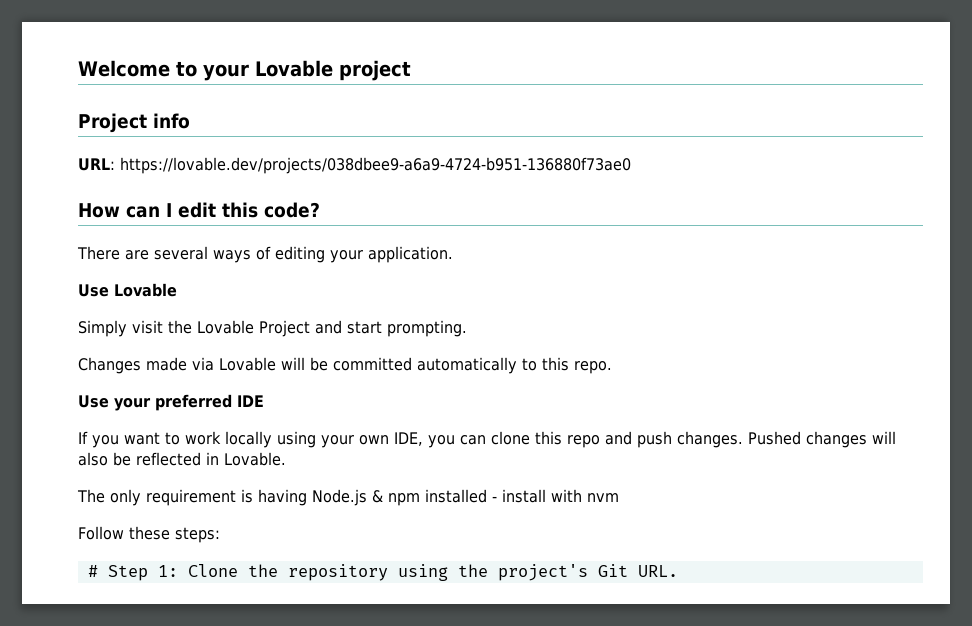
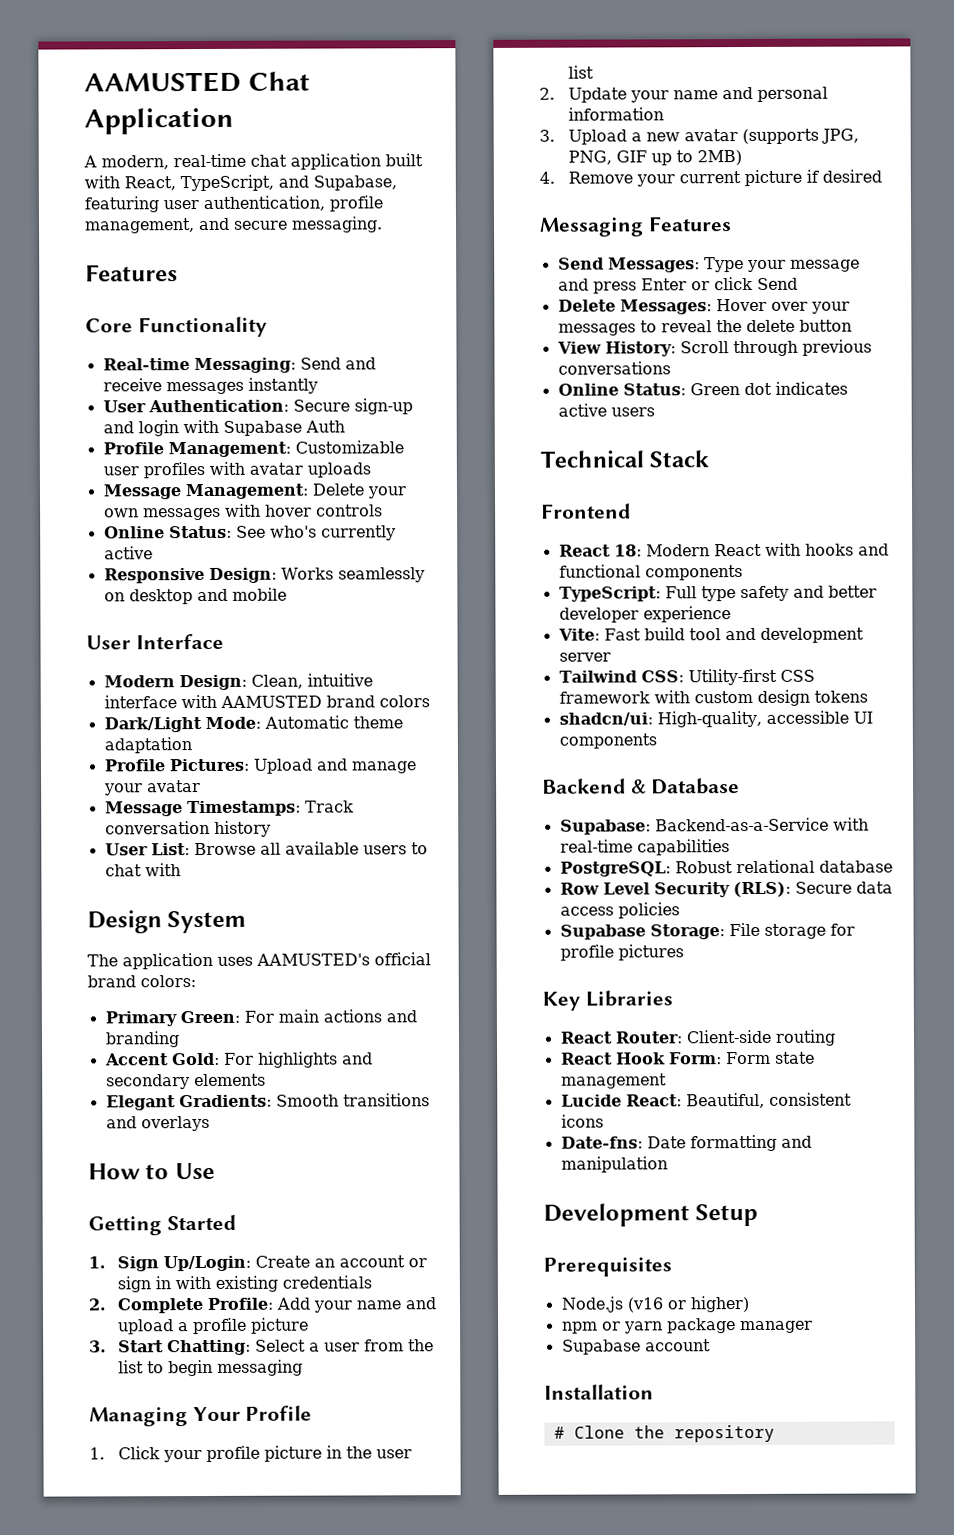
- Welcome to your Lovable project
- Project info
- URL: https://lovable.dev/projects/038dbee9-a6a9-4724-b951-136880f73ae0
- How can I edit this code?
- There are several ways of editing your application.
- Use Lovable
- Simply visit the Lovable Project and start prompting.
- Changes made via Lovable will be committed automatically to this repo.
- Use your preferred IDE
- If you want to work locally using your own IDE, you can clone this repo and push changes. Pushed changes will also be reflected in Lovable.
- The only requirement is having Node.js & npm installed - install with nvm
- Follow these steps:
+ AAMUSTED Chat Application
+ A modern, real-time chat application built with React, TypeScript, and Supabase, featuring user authentication, profile management, and secure messaging.
+ Features
+ Core Functionality
+ Real-time Messaging: Send and receive messages instantly
+ User Authentication: Secure sign-up and login with Supabase Auth
+ Profile Management: Customizable user profiles with avatar uploads
+ Message Management: Delete your own messages with hover controls
+ Online Status: See who's currently active
+ Responsive Design: Works seamlessly on desktop and mobile
+ User Interface
+ Modern Design: Clean, intuitive interface with AAMUSTED brand colors
+ Dark/Light Mode: Automatic theme adaptation
+ Profile Pictures: Upload and manage your avatar
+ Message Timestamps: Track conversation history
+ User List: Browse all available users to chat with
+ Design System
+ The application uses AAMUSTED's official brand colors:
+ Primary Green: For main actions and branding
+ Accent Gold: For highlights and secondary elements
+ Elegant Gradients: Smooth transitions and overlays
+ How to Use
+ Getting Started
+ 1. Sign Up/Login: Create an account or sign in with existing credentials
+ 2. Complete Profile: Add your name and upload a profile picture
+ 3. Start Chatting: Select a user from the list to begin messaging
+ Managing Your Profile
+ 1. Click your profile picture in the user list
+ 2. Update your name and personal information
+ 3. Upload a new avatar (supports JPG, PNG, GIF up to 2MB)
+ 4. Remove your current picture if desired
+ Messaging Features
+ Send Messages: Type your message and press Enter or click Send
+ Delete Messages: Hover over your messages to reveal the delete button
+ View History: Scroll through previous conversations
+ Online Status: Green dot indicates active users
+ Technical Stack
+ Frontend
+ React 18: Modern React with hooks and functional components
+ TypeScript: Full type safety and better developer experience
+ Vite: Fast build tool and development server
+ Tailwind CSS: Utility-first CSS framework with custom design tokens
+ shadcn/ui: High-quality, accessible UI components
+ Backend & Database
+ Supabase: Backend-as-a-Service with real-time capabilities
+ PostgreSQL: Robust relational database
+ Row Level Security (RLS): Secure data access policies
+ Supabase Storage: File storage for profile pictures
+ Key Libraries
+ React Router: Client-side routing
+ React Hook Form: Form state management
+ Lucide React: Beautiful, consistent icons
+ Date-fns: Date formatting and manipulation
+ Development Setup
+ Prerequisites
+ Node.js (v16 or higher)
+ npm or yarn package manager
+ Supabase account
+ Installation
- # Step 1: Clone the repository using the project's Git URL.
+ # Clone the repository

